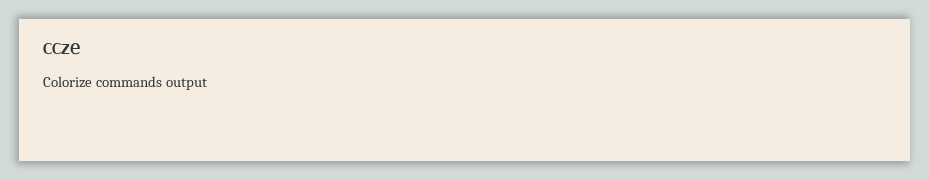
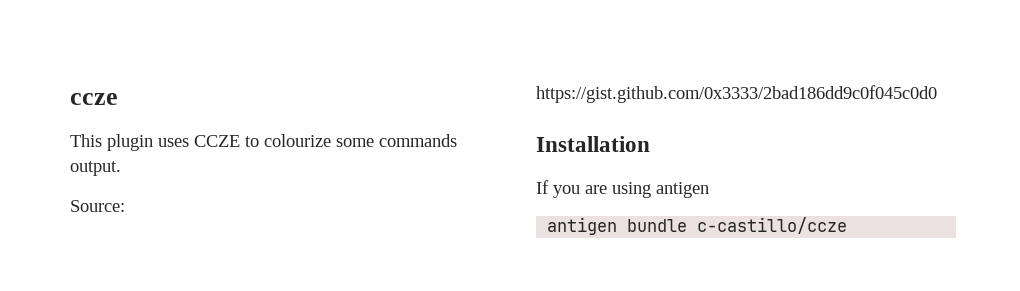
- Colorize commands output
+ This plugin uses CCZE to colourize some commands output.
+ Source: https://gist.github.com/0x3333/2bad186dd9c0f045c0d0
+ Installation
+ If you are using antigen
+ antigen bundle c-castillo/ccze

